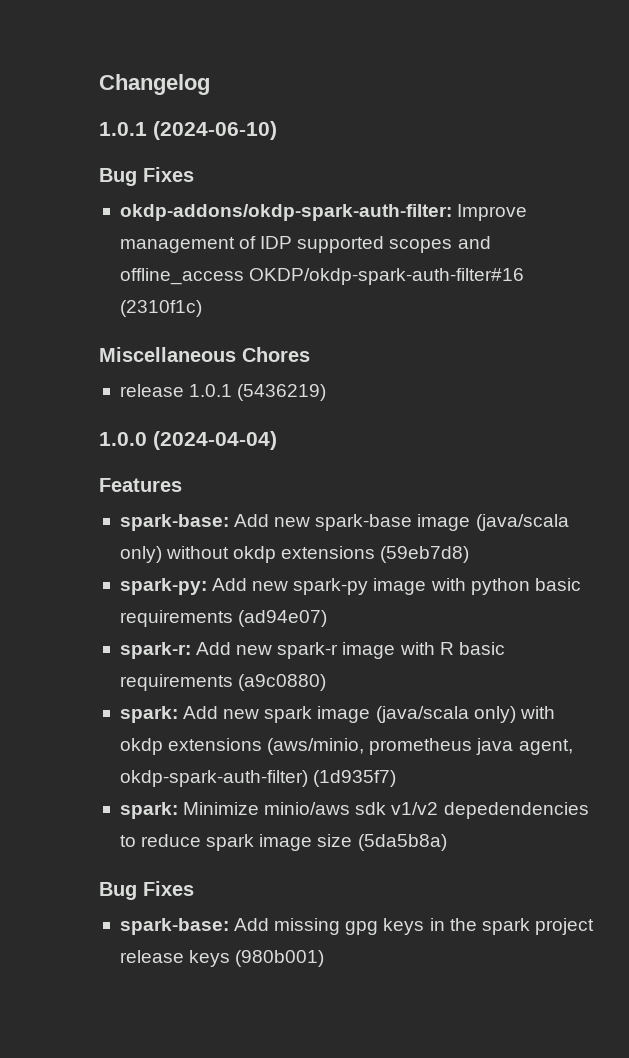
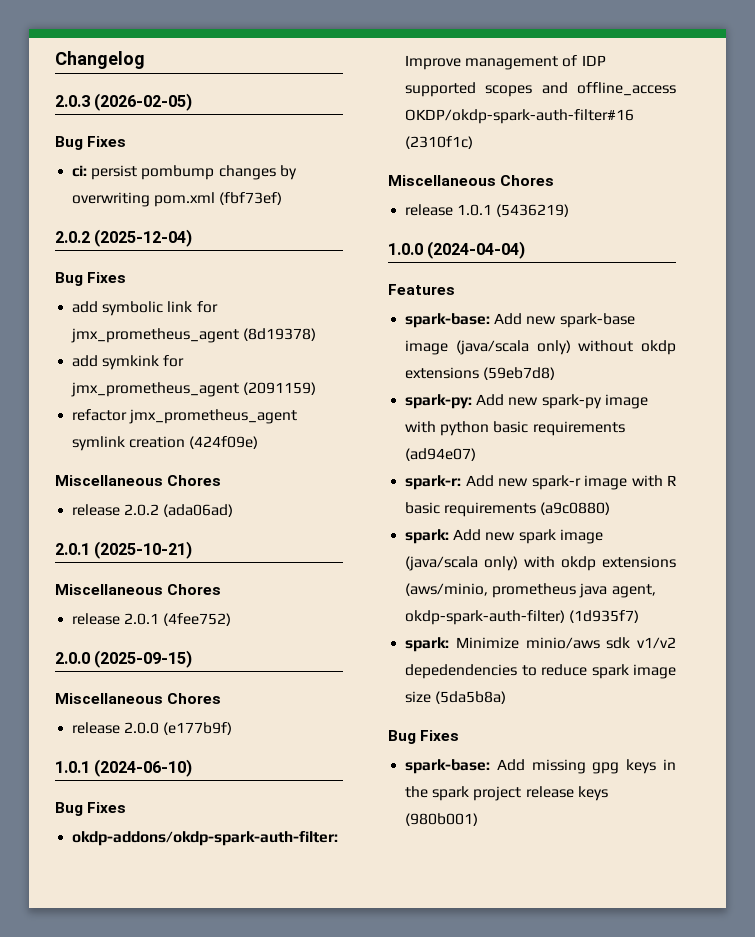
+ 2.0.3 (2026-02-05)
+ Bug Fixes
+ ci: persist pombump changes by overwriting pom.xml (fbf73ef)
+ 2.0.2 (2025-12-04)
+ Bug Fixes
+ add symbolic link for jmx_prometheus_agent (8d19378)
+ add symkink for jmx_prometheus_agent (2091159)
+ refactor jmx_prometheus_agent symlink creation (424f09e)
+ Miscellaneous Chores
+ release 2.0.2 (ada06ad)
+ 2.0.1 (2025-10-21)
+ Miscellaneous Chores
+ release 2.0.1 (4fee752)
+ 2.0.0 (2025-09-15)
+ Miscellaneous Chores
+ release 2.0.0 (e177b9f)

